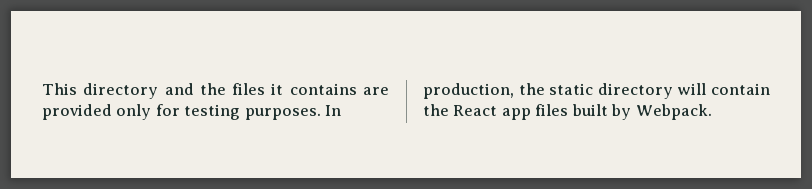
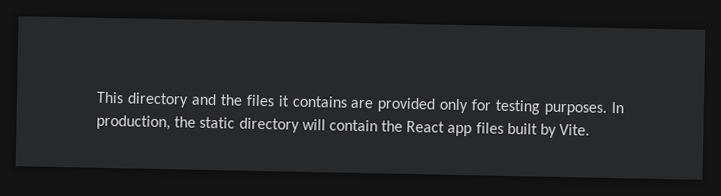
- In production, the static directory will contain the React app files built by Webpack.
+ In production, the static directory will contain the React app files built by Vite.

